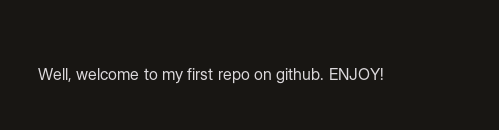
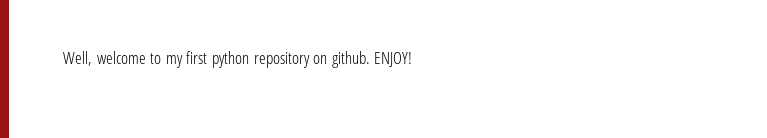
- Well, welcome to my first repo on github.
+ Well, welcome to my first python repository on github.

